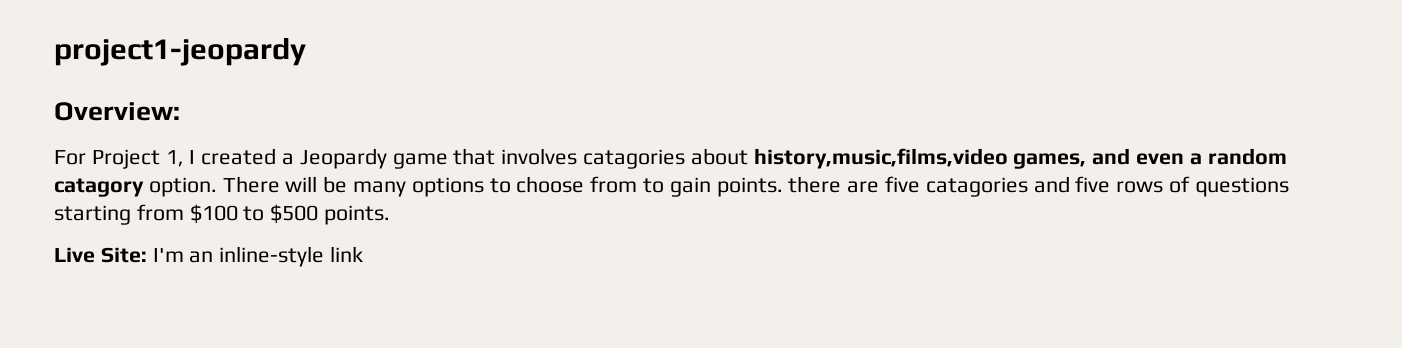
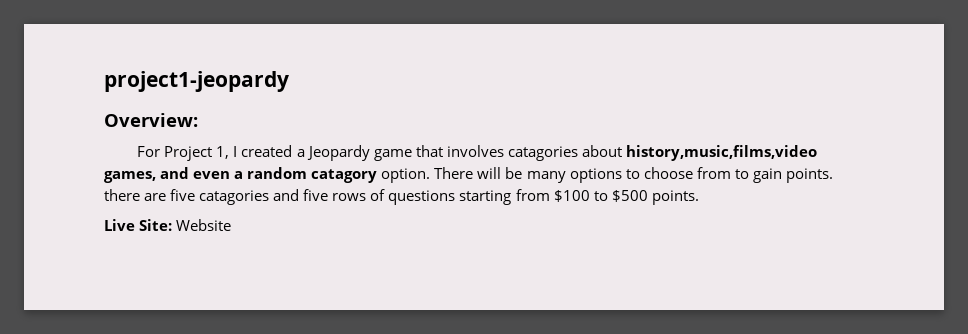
- Live Site: I'm an inline-style link
+ Live Site: Website

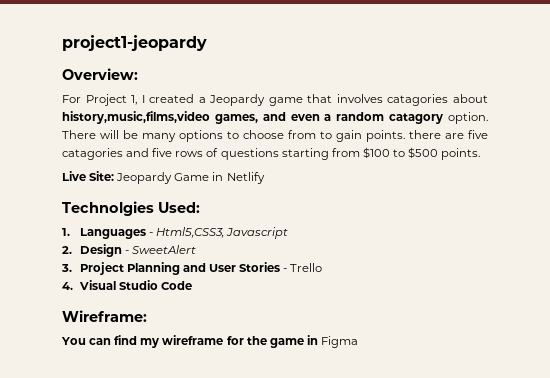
- Live Site: Website
+ Live Site: Jeopardy Game in Netlify
+ Technolgies Used:
+ 1. Languages - Html5,CSS3, Javascript
+ 2. Design - SweetAlert
+ 3. Project Planning and User Stories - Trello
+ 4. Visual Studio Code
+ Wireframe:
+ You can find my wireframe for the game in Figma

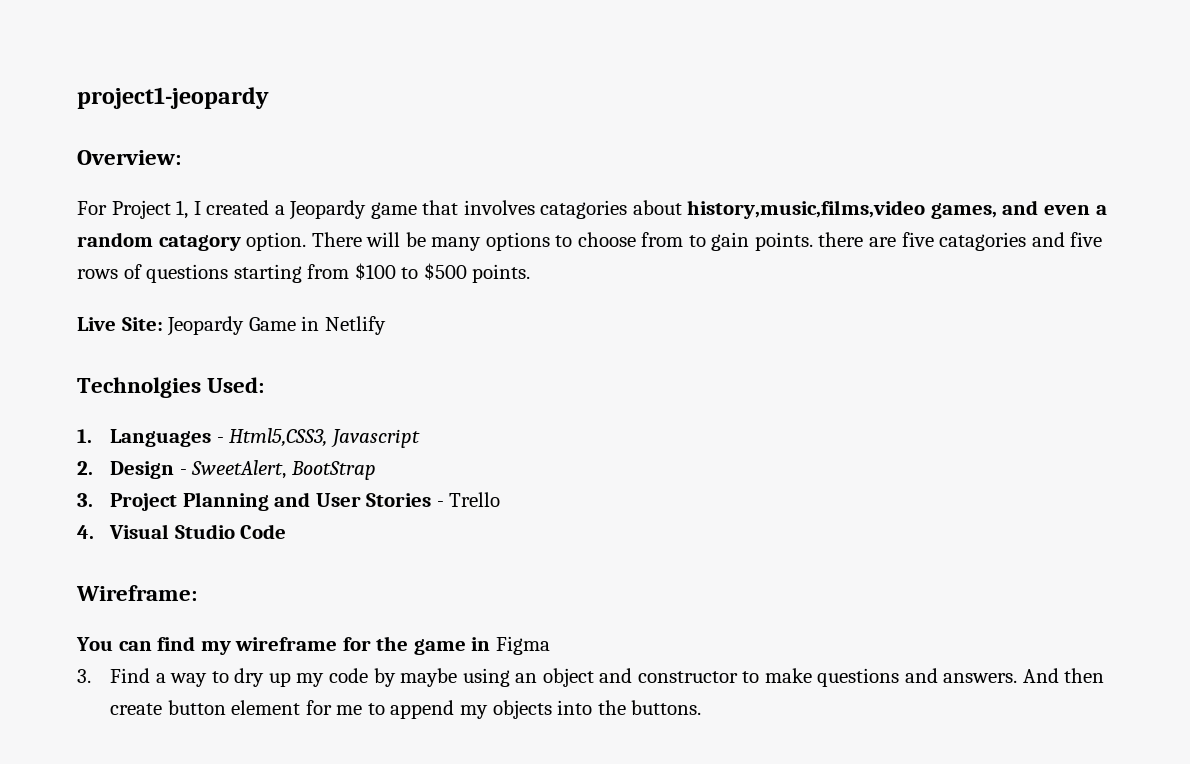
- 2. Design - SweetAlert
+ 2. Design - SweetAlert, BootStrap
+ 3. Find a way to dry up my code by maybe using an object and constructor to make questions and answers. And then create button element for me to append my objects into the buttons.

